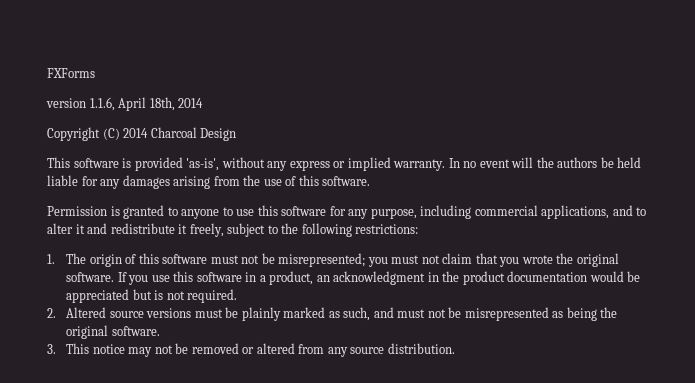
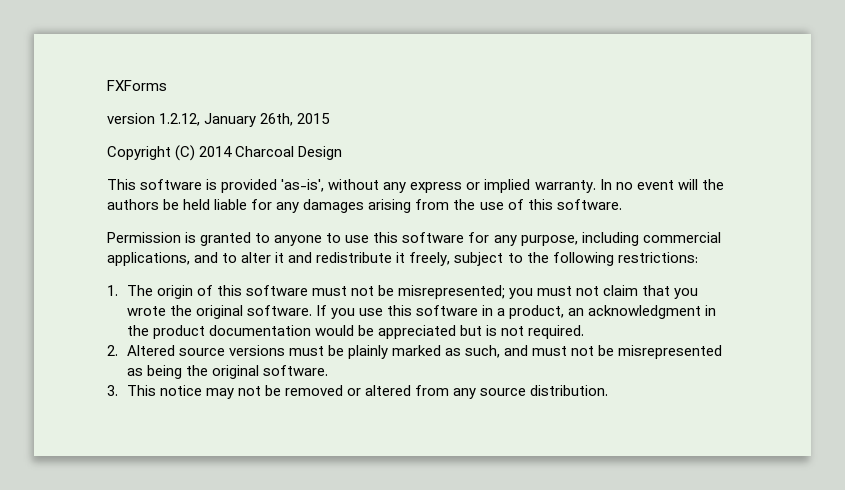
- version 1.1.6, April 18th, 2014
+ version 1.2.12, January 26th, 2015

